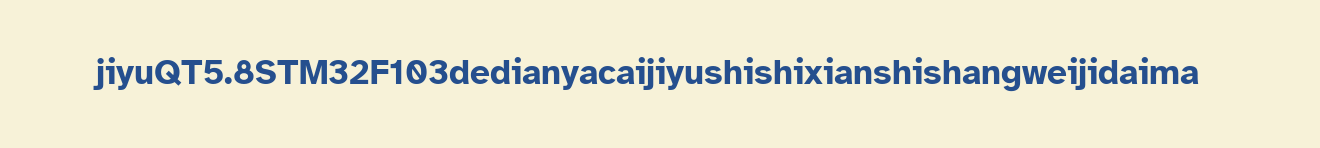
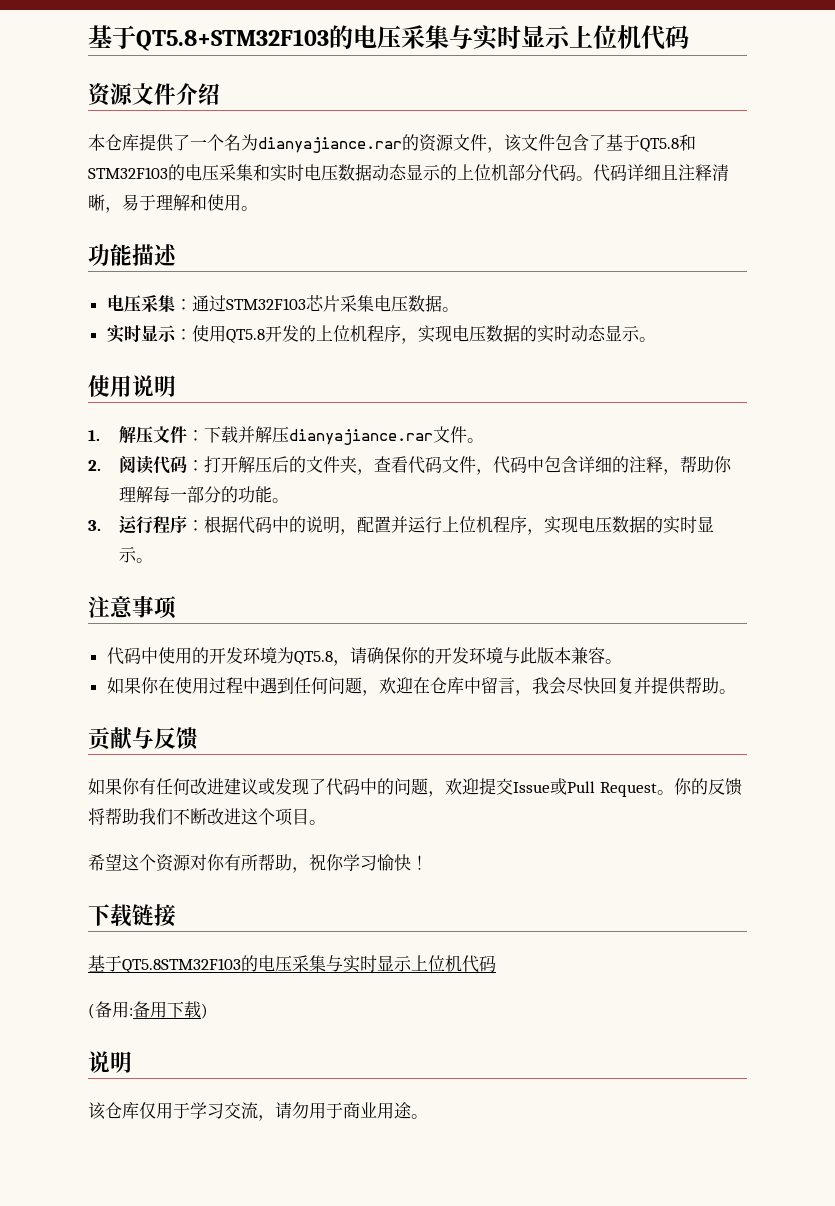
- jiyuQT5.8STM32F103dedianyacaijiyushishixianshishangweijidaima
+ 基于QT5.8+STM32F103的电压采集与实时显示上位机代码
+ 资源文件介绍
+ 本仓库提供了一个名为dianyajiance.rar的资源文件，该文件包含了基于QT5.8和STM32F103的电压采集和实时电压数据动态显示的上位机部分代码。代码详细且注释清晰，易于理解和使用。
+ 功能描述
+ 电压采集：通过STM32F103芯片采集电压数据。
+ 实时显示：使用QT5.8开发的上位机程序，实现电压数据的实时动态显示。
+ 使用说明
+ 1.解压文件：下载并解压dianyajiance.rar文件。
+ 2.阅读代码：打开解压后的文件夹，查看代码文件，代码中包含详细的注释，帮助你理解每一部分的功能。
+ 3.运行程序：根据代码中的说明，配置并运行上位机程序，实现电压数据的实时显示。
+ 注意事项
+ 代码中使用的开发环境为QT5.8，请确保你的开发环境与此版本兼容。
+ 如果你在使用过程中遇到任何问题，欢迎在仓库中留言，我会尽快回复并提供帮助。
+ 贡献与反馈
+ 如果你有任何改进建议或发现了代码中的问题，欢迎提交Issue或Pull Request。你的反馈将帮助我们不断改进这个项目。
+ 希望这个资源对你有所帮助，祝你学习愉快！
+ 下载链接
+ 基于QT5.8STM32F103的电压采集与实时显示上位机代码
+ (备用:备用下载)
+ 说明
+ 该仓库仅用于学习交流，请勿用于商业用途。

